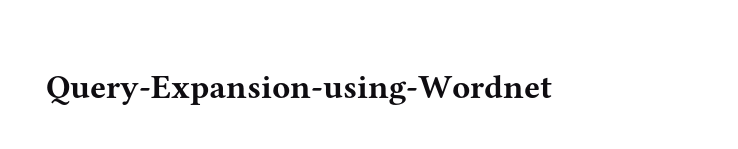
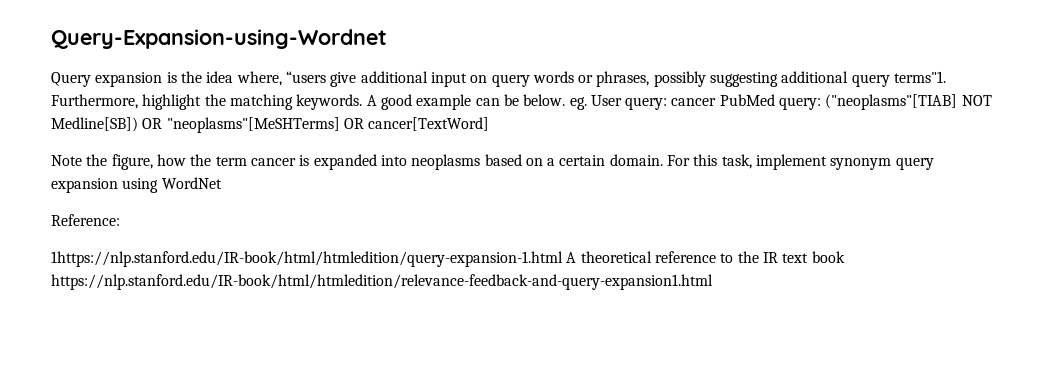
+ Query expansion is the idea where, “users give additional input on query words or phrases, possibly suggesting additional query terms"1. Furthermore, highlight the matching keywords. A good example can be below. eg. User query: cancer PubMed query: ("neoplasms"[TIAB] NOT Medline[SB]) OR "neoplasms"[MeSHTerms] OR cancer[TextWord]
+ Note the figure, how the term cancer is expanded into neoplasms based on a certain domain. For this task, implement synonym query expansion using WordNet
+ Reference:
+ 1https://nlp.stanford.edu/IR-book/html/htmledition/query-expansion-1.html A theoretical reference to the IR text book https://nlp.stanford.edu/IR-book/html/htmledition/relevance-feedback-and-query-expansion1.html

